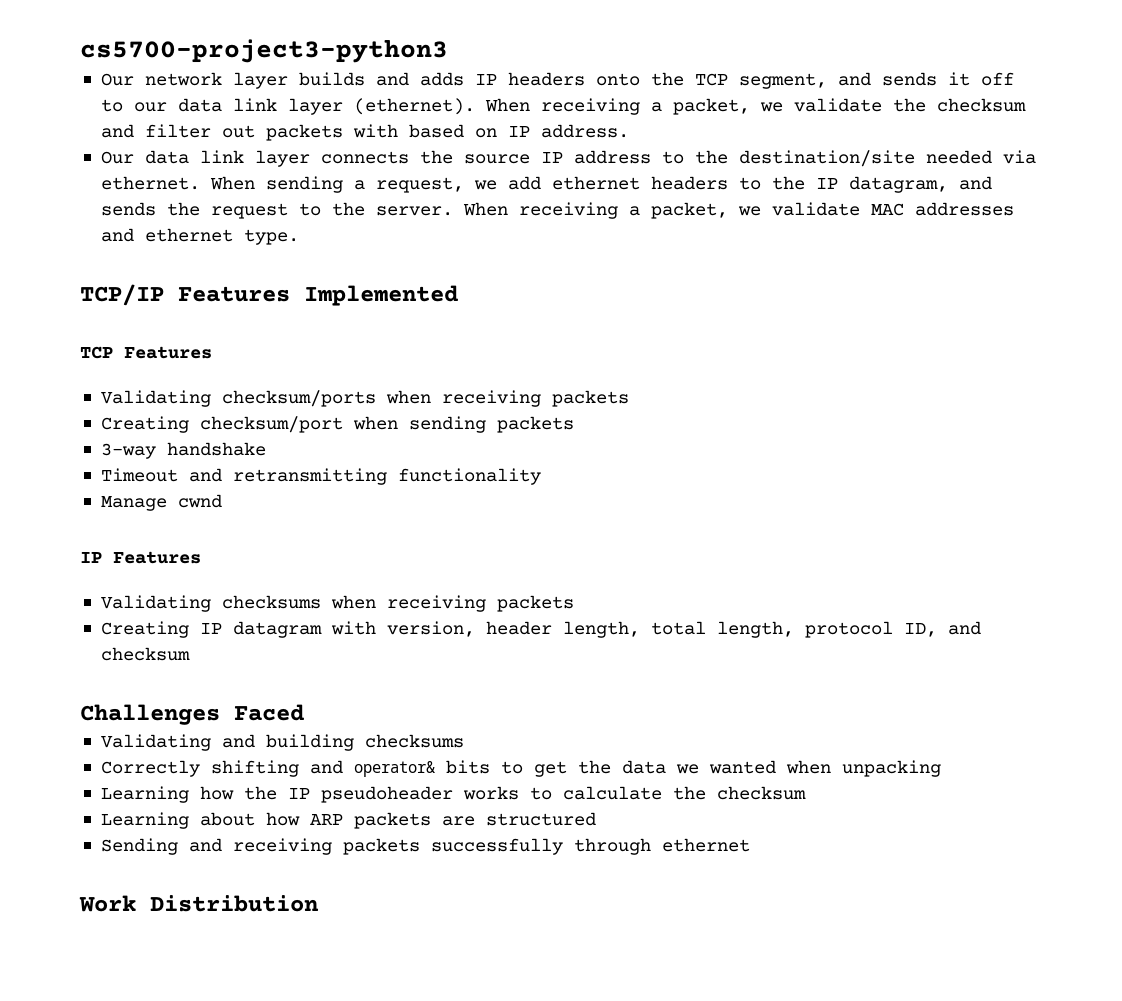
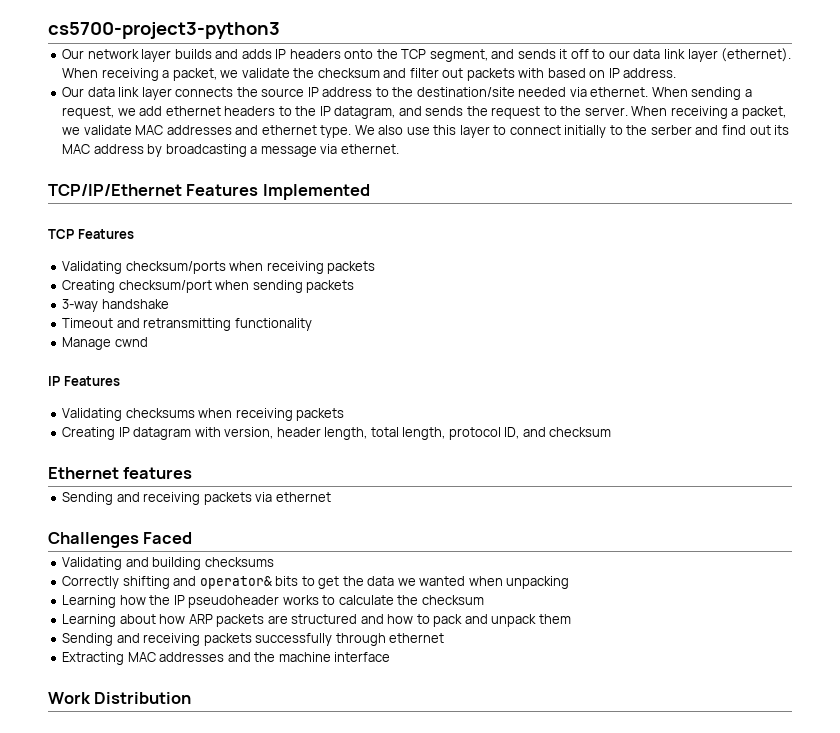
- When receiving a packet, we validate MAC addresses and ethernet type.
- TCP/IP Features Implemented
+ When receiving a packet, we validate MAC addresses and ethernet type. We also use this layer to connect initially to the serber and find out its MAC address by broadcasting a message via ethernet.
+ TCP/IP/Ethernet Features Implemented
+ Ethernet features
+ Sending and receiving packets via ethernet
- Learning about how ARP packets are structured
+ Learning about how ARP packets are structured and how to pack and unpack them
+ Extracting MAC addresses and the machine interface

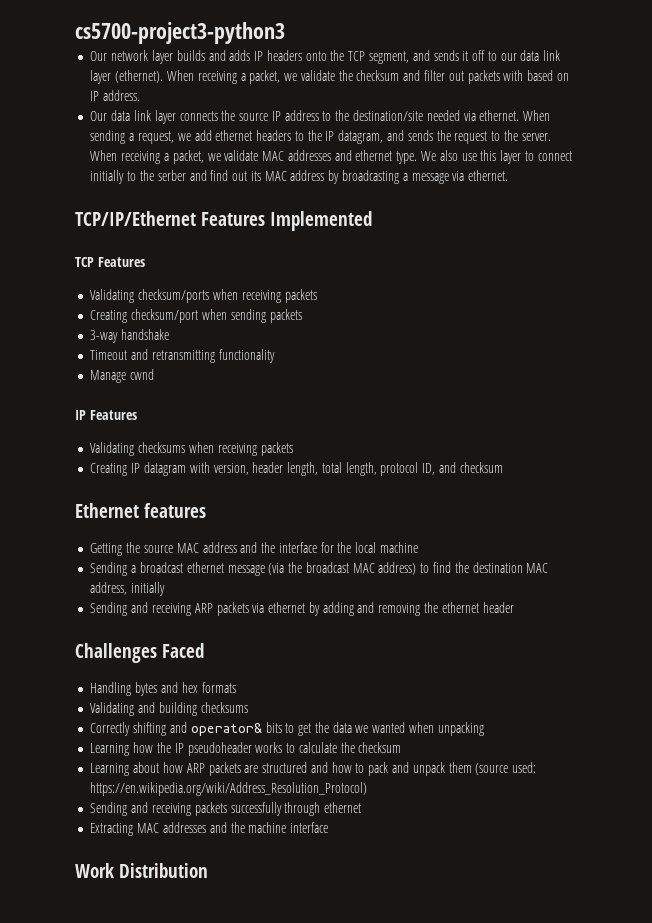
- Sending and receiving packets via ethernet
+ Getting the source MAC address and the interface for the local machine
+ Sending a broadcast ethernet message (via the broadcast MAC address) to find the destination MAC address, initially
+ Sending and receiving ARP packets via ethernet by adding and removing the ethernet header
  Challenges Faced
+ Handling bytes and hex formats
- Learning about how ARP packets are structured and how to pack and unpack them
+ Learning about how ARP packets are structured and how to pack and unpack them (source used: https://en.wikipedia.org/wiki/Address_Resolution_Protocol)

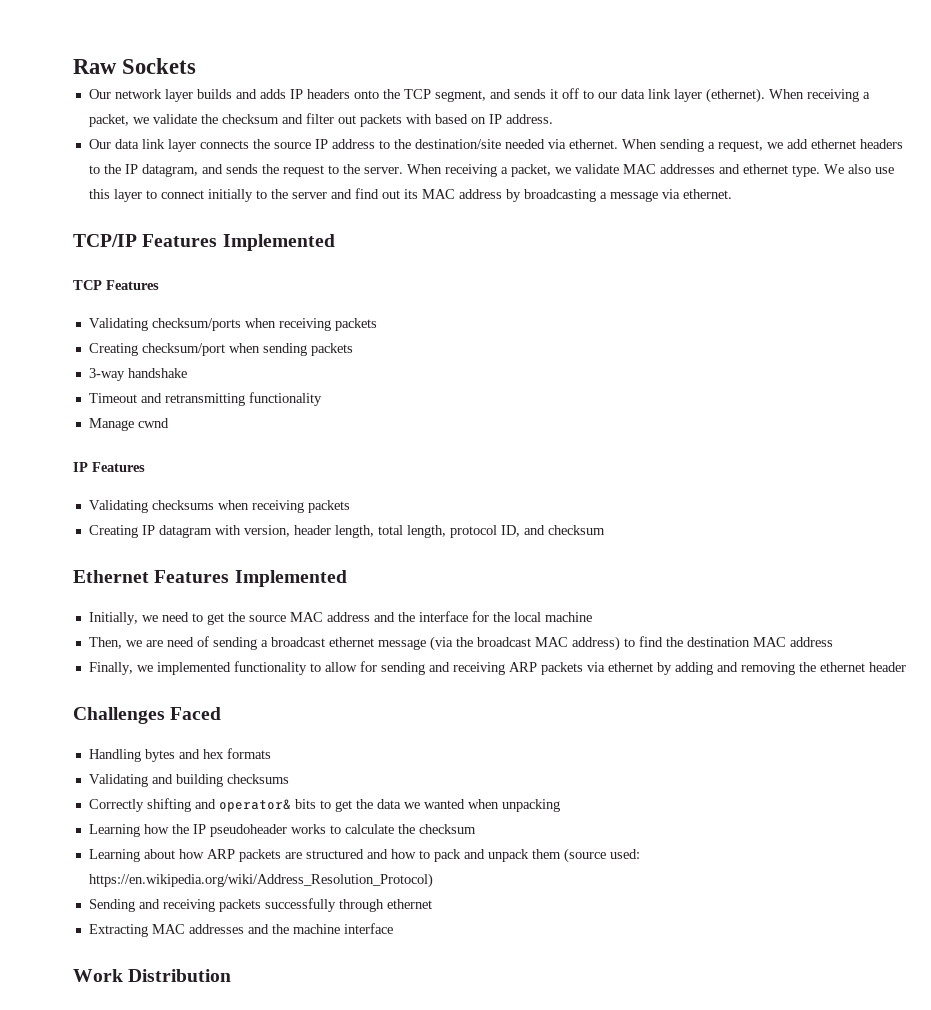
- cs5700-project3-python3
+ Raw Sockets
- We also use this layer to connect initially to the serber and find out its MAC address by broadcasting a message via ethernet.
+ We also use this layer to connect initially to the server and find out its MAC address by broadcasting a message via ethernet.
- TCP/IP/Ethernet Features Implemented
+ TCP/IP Features Implemented
- Ethernet features
- Getting the source MAC address and the interface for the local machine
+ Ethernet Features Implemented
+ Initially, we need to get the source MAC address and the interface for the local machine
- Sending a broadcast ethernet message (via the broadcast MAC address) to find the destination MAC address, initially
- Sending and receiving ARP packets via ethernet by adding and removing the ethernet header
+ Then, we are need of sending a broadcast ethernet message (via the broadcast MAC address) to find the destination MAC address
+ Finally, we implemented functionality to allow for sending and receiving ARP packets via ethernet by adding and removing the ethernet header

